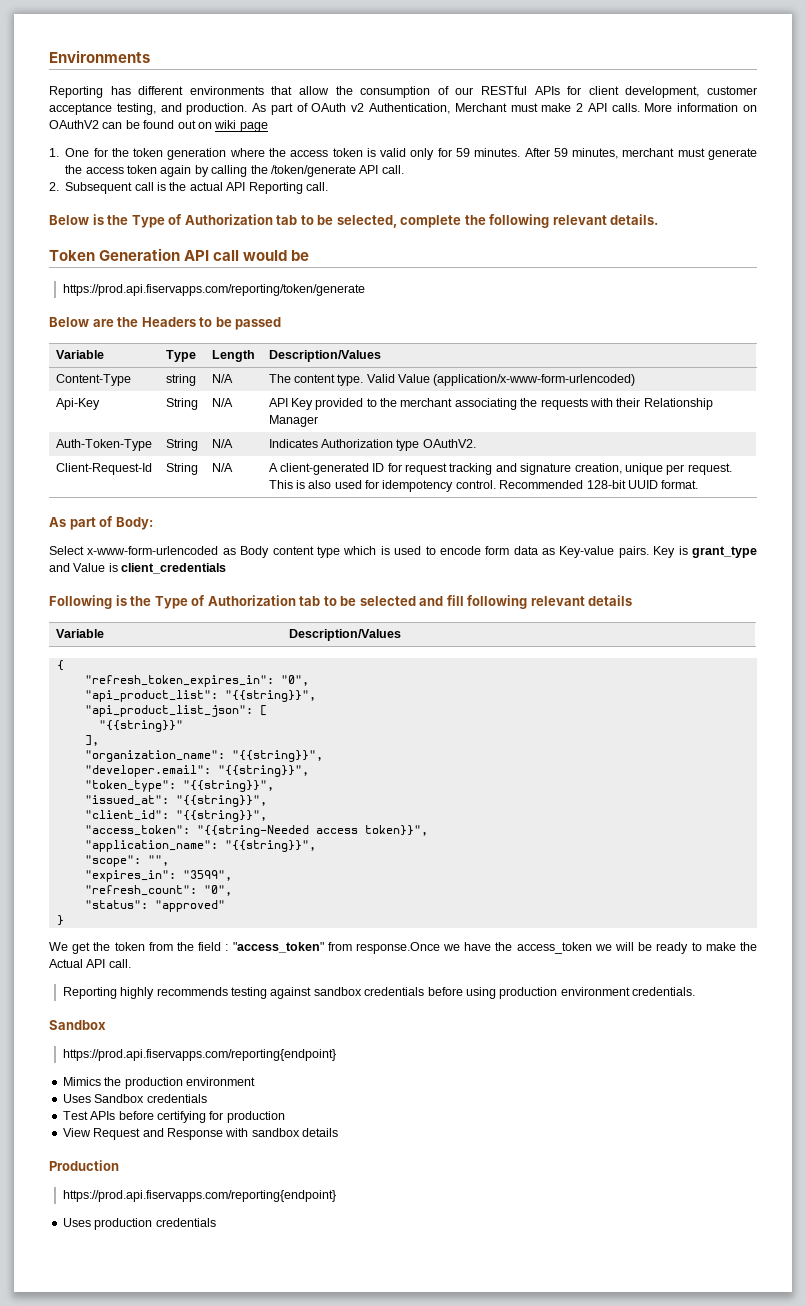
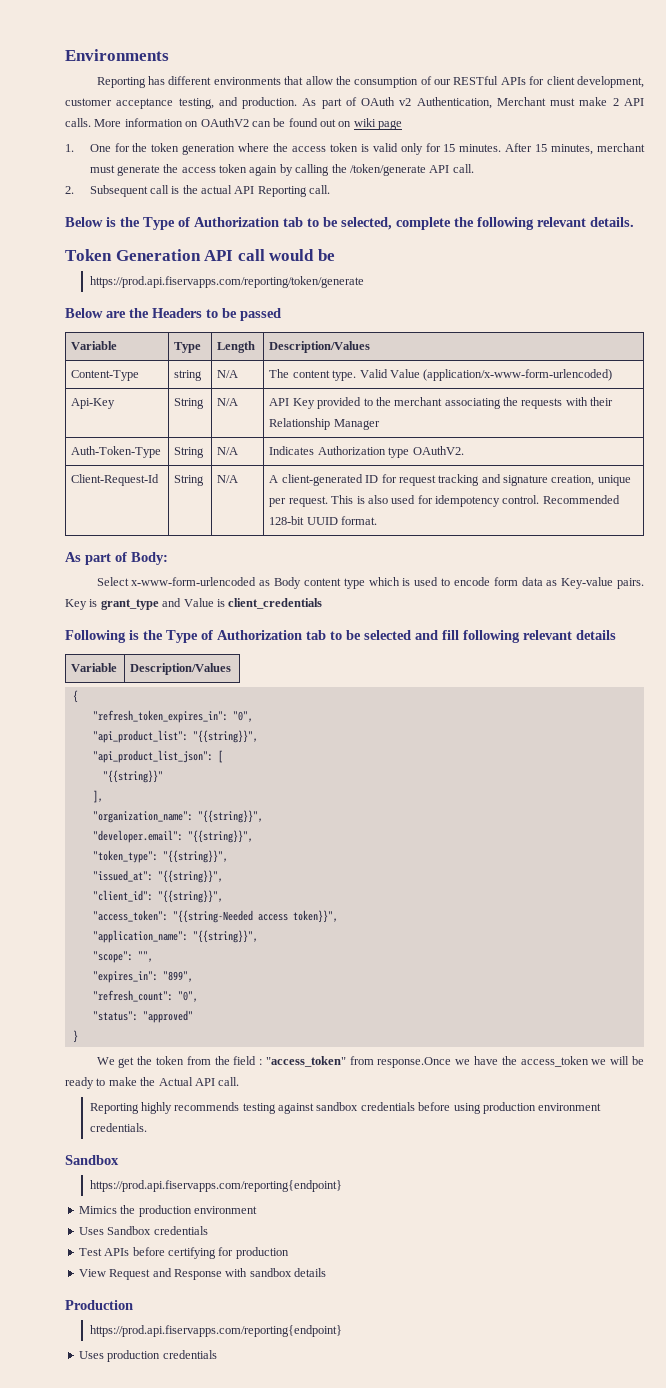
- 1. One for the token generation where the access token is valid only for 59 minutes.
+ 1. One for the token generation where the access token is valid only for 15 minutes.
- After 59 minutes, merchant must generate the access token again by calling the /token/generate API call.
+ After 15 minutes, merchant must generate the access token again by calling the /token/generate API call.
- "expires_in": "3599",
+ "expires_in": "899",

